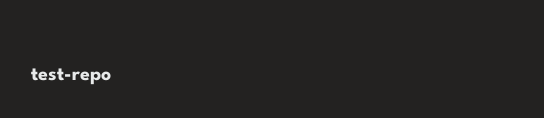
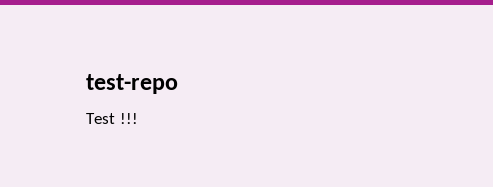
+ Test !!!

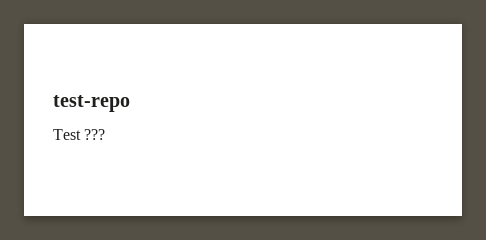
- Test !!!
+ Test ???

